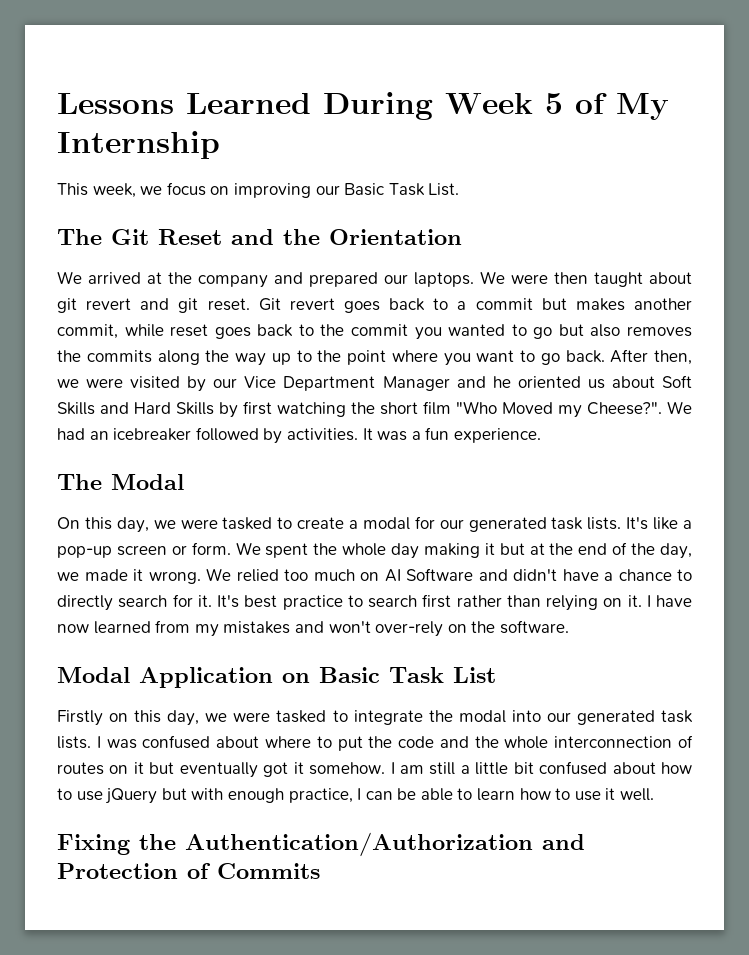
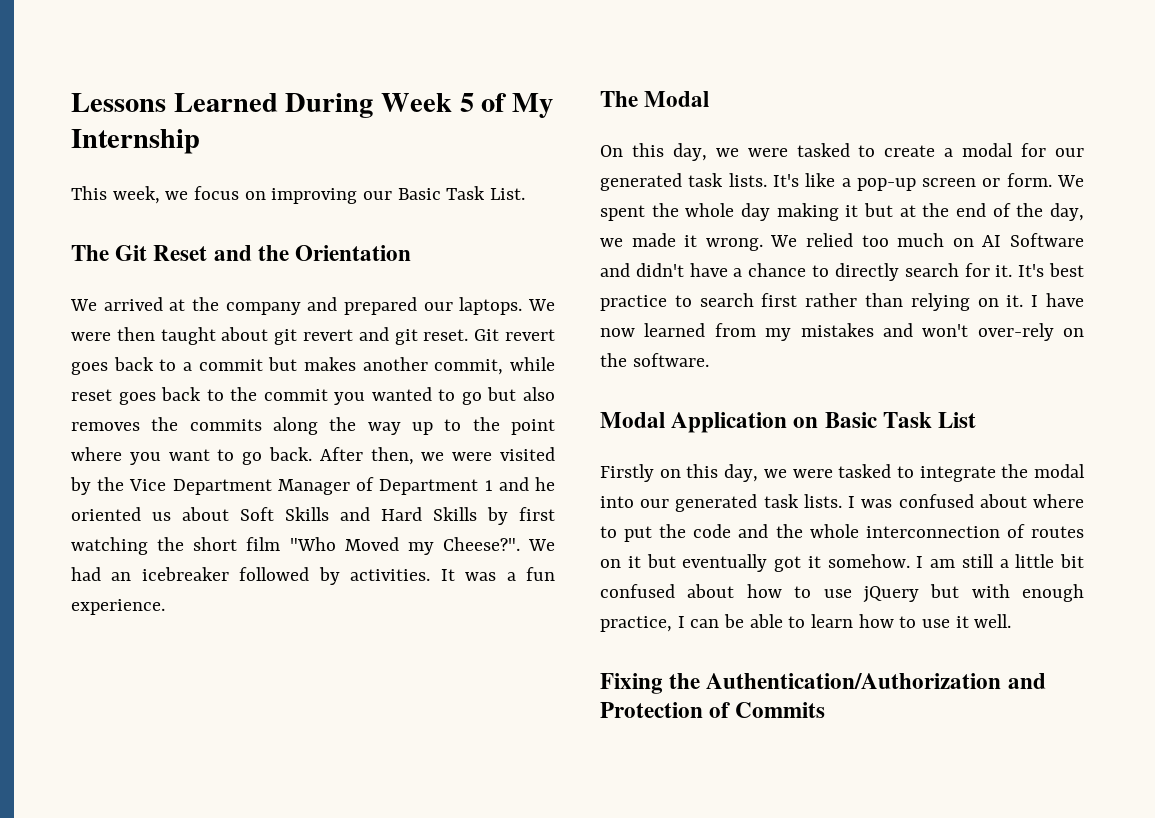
- After then, we were visited by our Vice Department Manager and he oriented us about Soft Skills and Hard Skills by first watching the short film "Who Moved my Cheese?".
+ After then, we were visited by the Vice Department Manager of Department 1 and he oriented us about Soft Skills and Hard Skills by first watching the short film "Who Moved my Cheese?".

